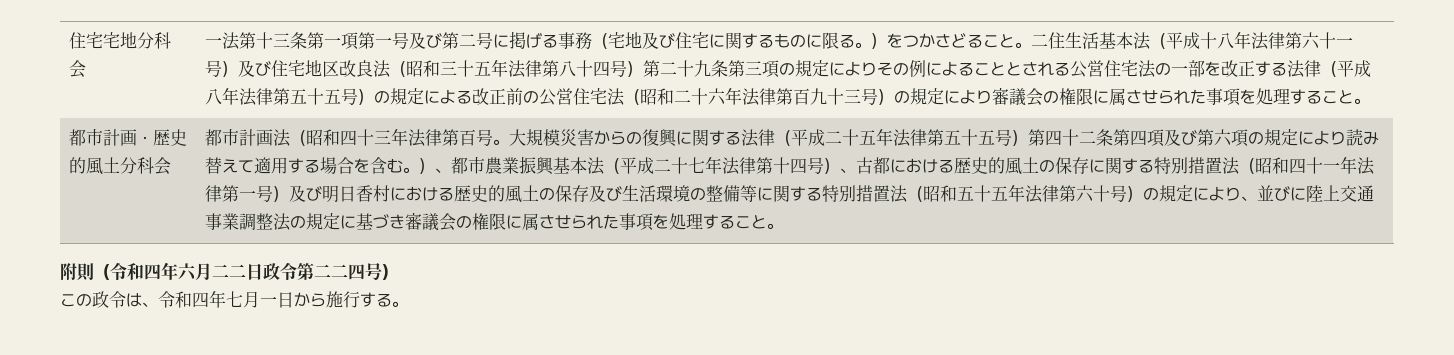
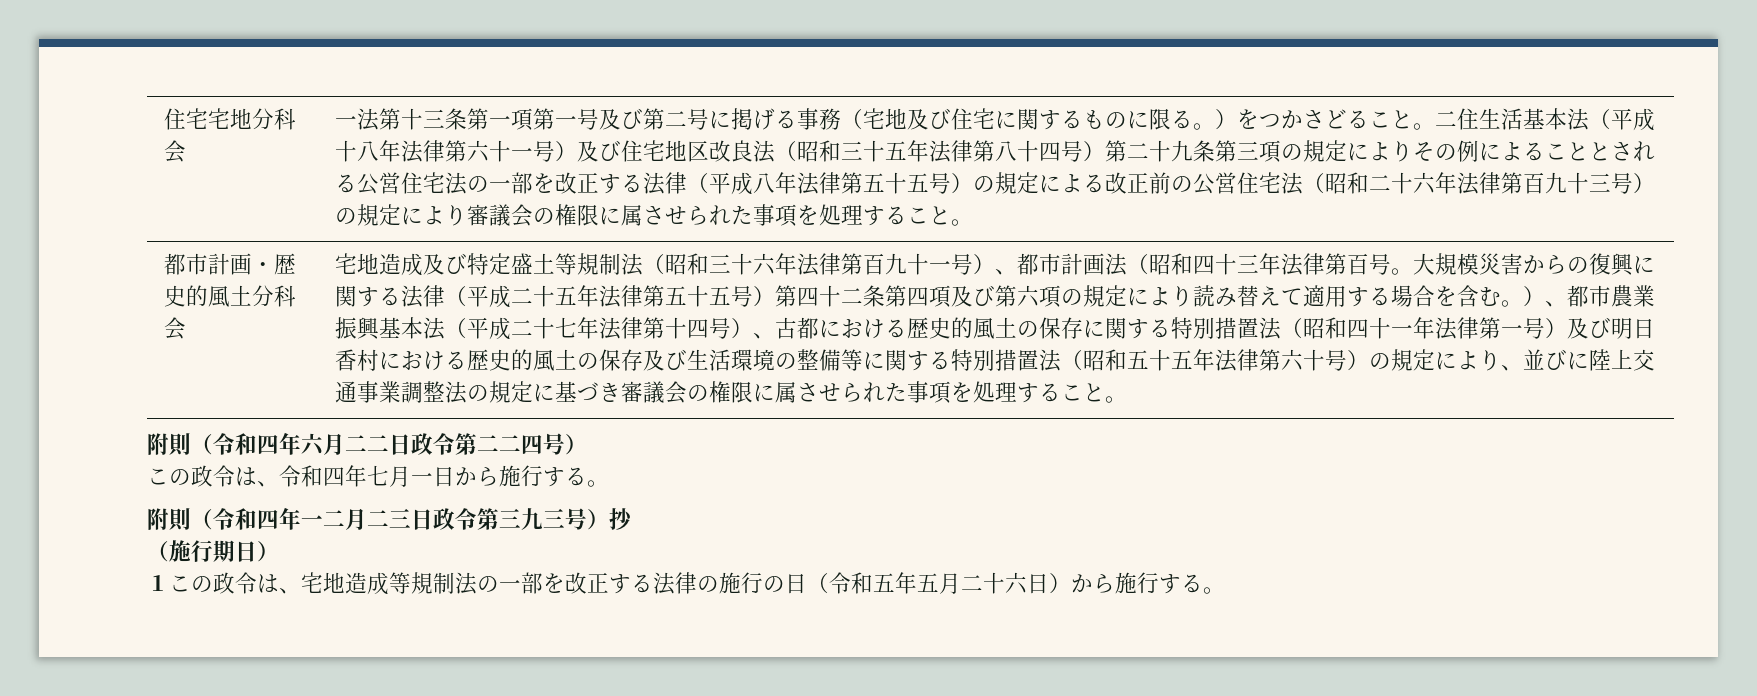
- 都市計画法（昭和四十三年法律第百号。
+ 宅地造成及び特定盛土等規制法（昭和三十六年法律第百九十一号）、都市計画法（昭和四十三年法律第百号。
+ 附則（令和四年一二月二三日政令第三九三号）抄
+ （施行期日）
+ １この政令は、宅地造成等規制法の一部を改正する法律の施行の日（令和五年五月二十六日）から施行する。

